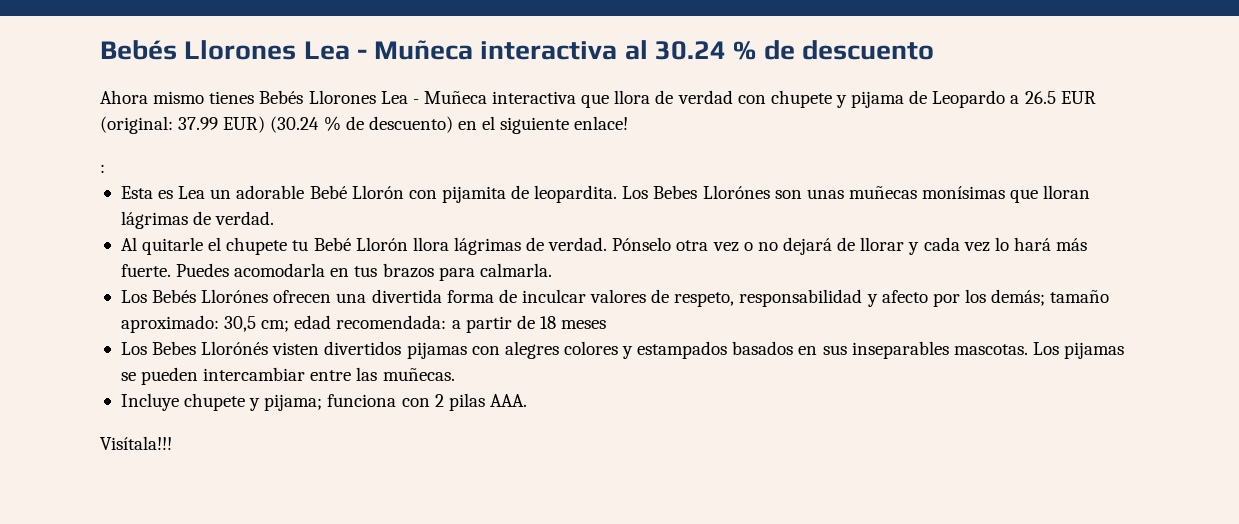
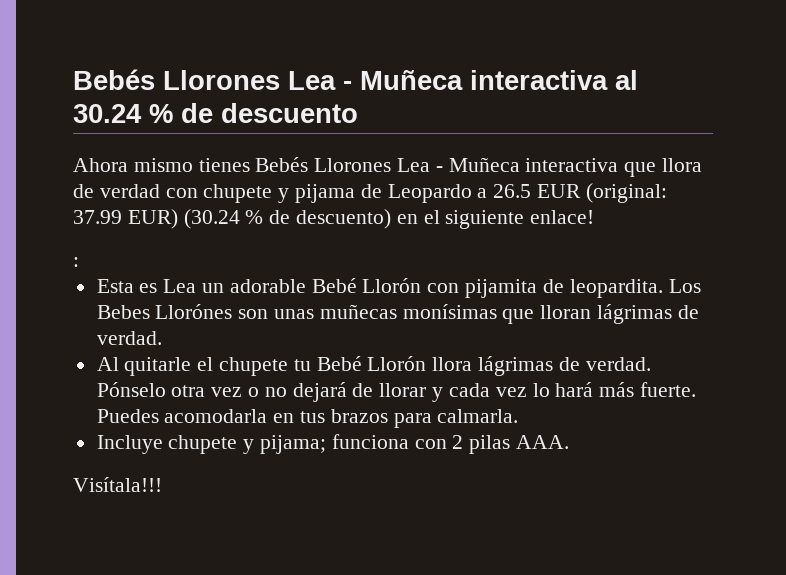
- Los Bebés Llorónes ofrecen una divertida forma de inculcar valores de respeto, responsabilidad y afecto por los demás; tamaño aproximado: 30,5 cm; edad recomendada: a partir de 18 meses
- Los Bebes Llorónés visten divertidos pijamas con alegres colores y estampados basados en sus inseparables mascotas. Los pijamas se pueden intercambiar entre las muñecas.

